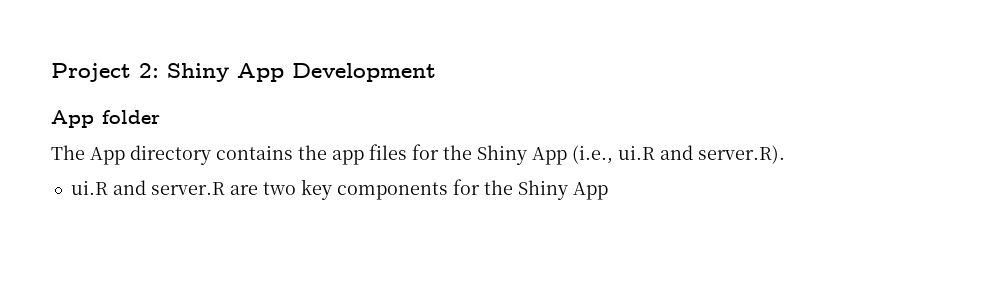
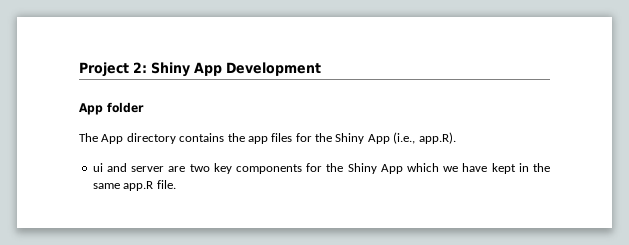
- The App directory contains the app files for the Shiny App (i.e., ui.R and server.R).
- ui.R and server.R are two key components for the Shiny App
+ The App directory contains the app files for the Shiny App (i.e., app.R).
+ ui and server are two key components for the Shiny App which we have kept in the same app.R file.

